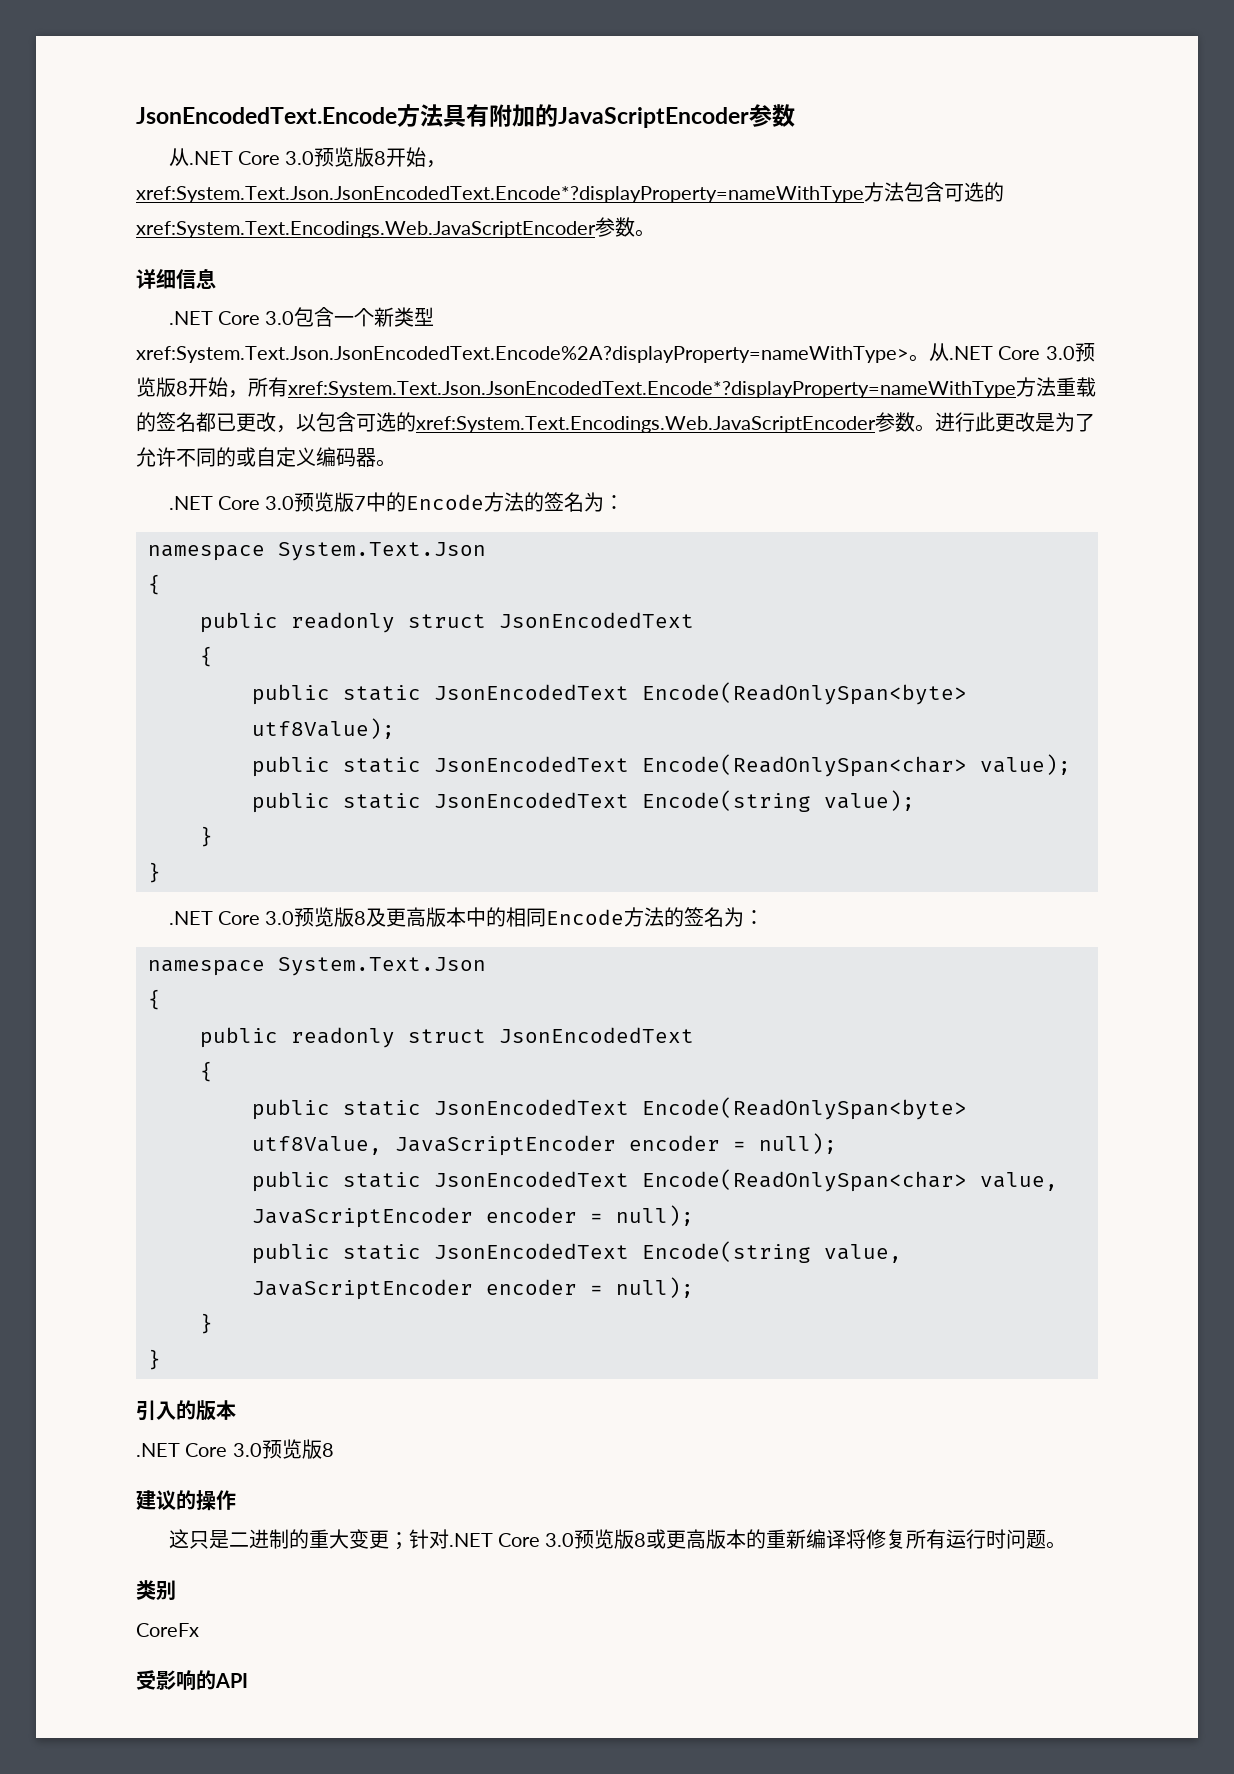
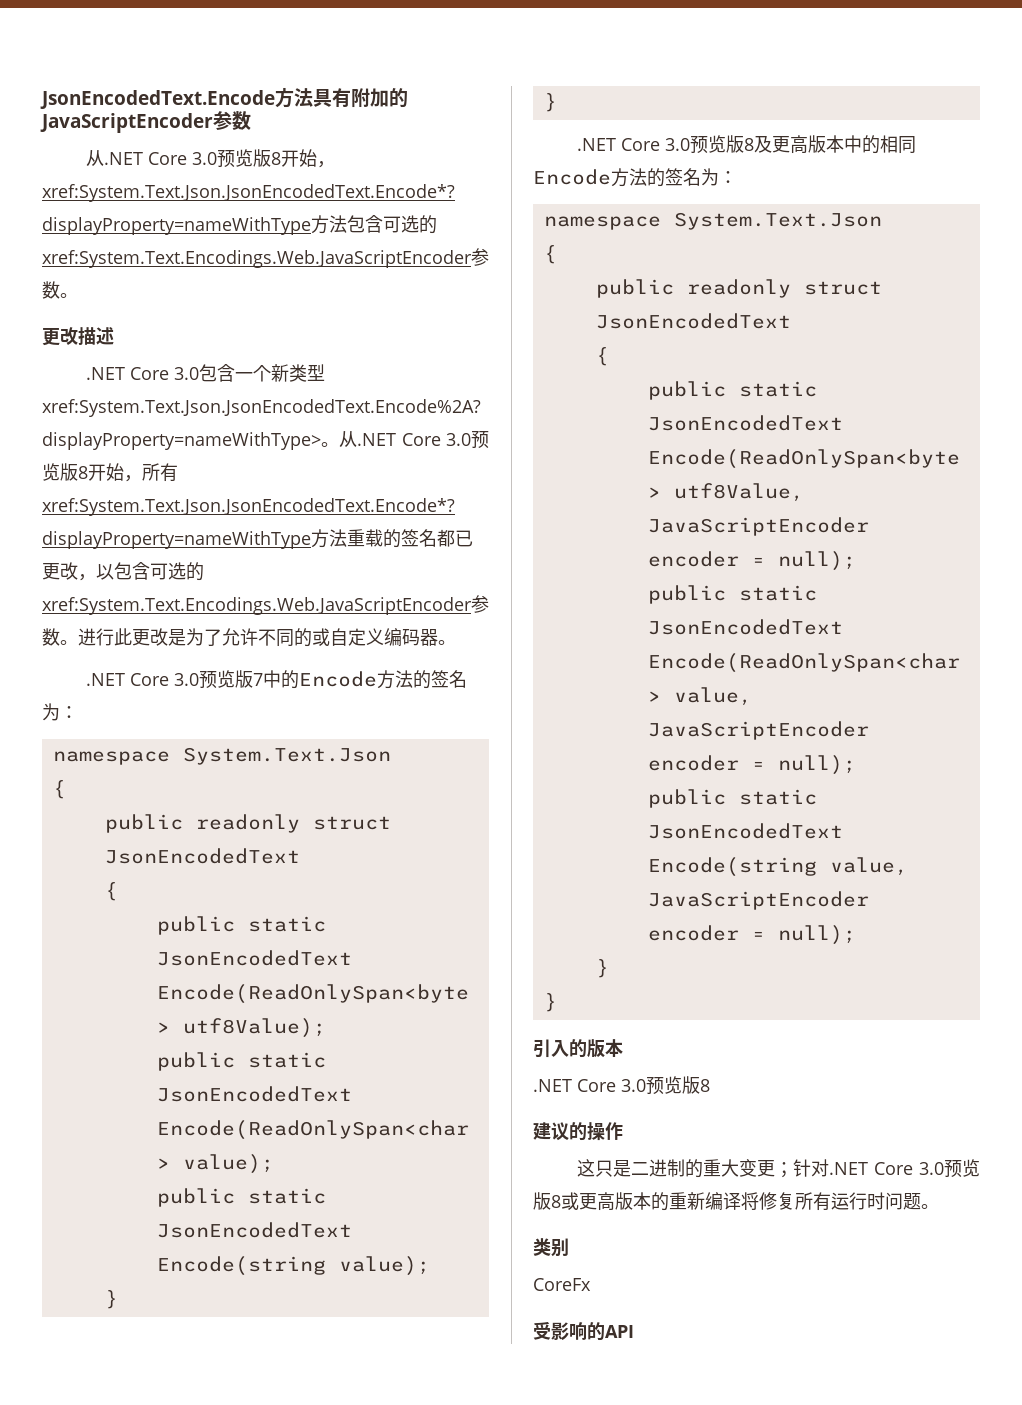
- 详细信息
+ 更改描述

